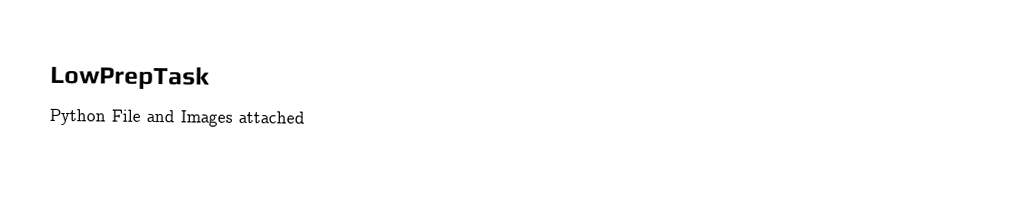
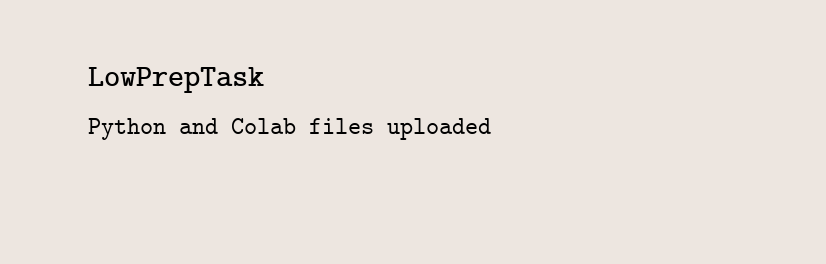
- Python File and Images attached
+ Python and Colab files uploaded

